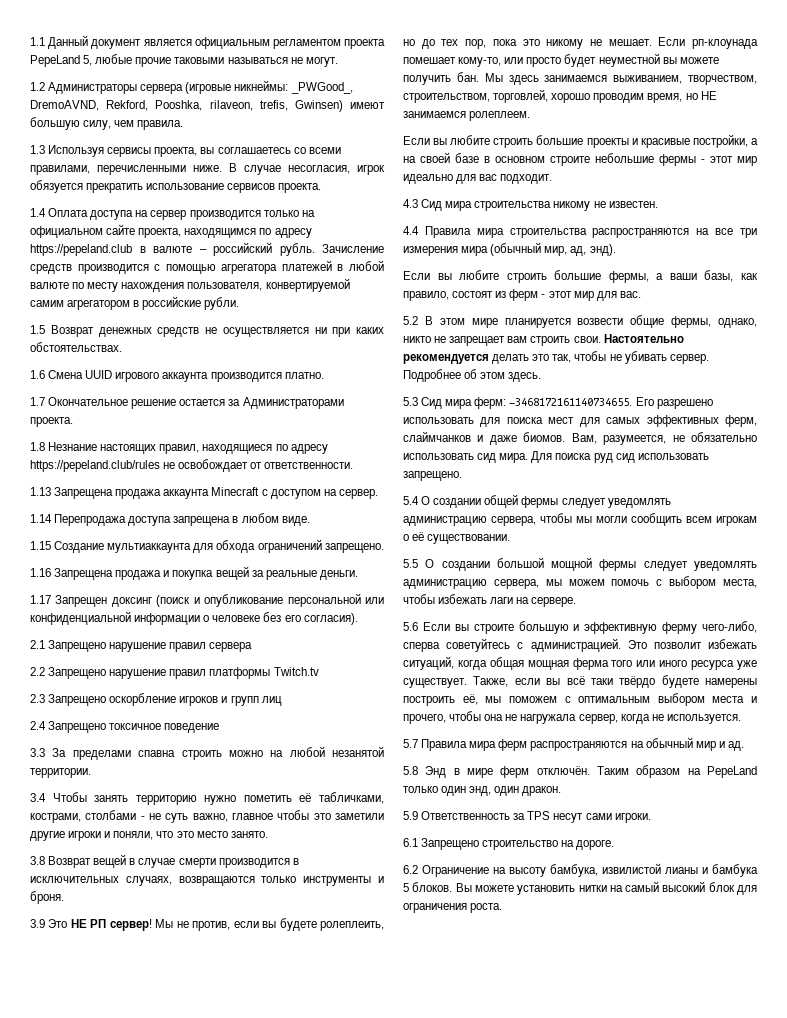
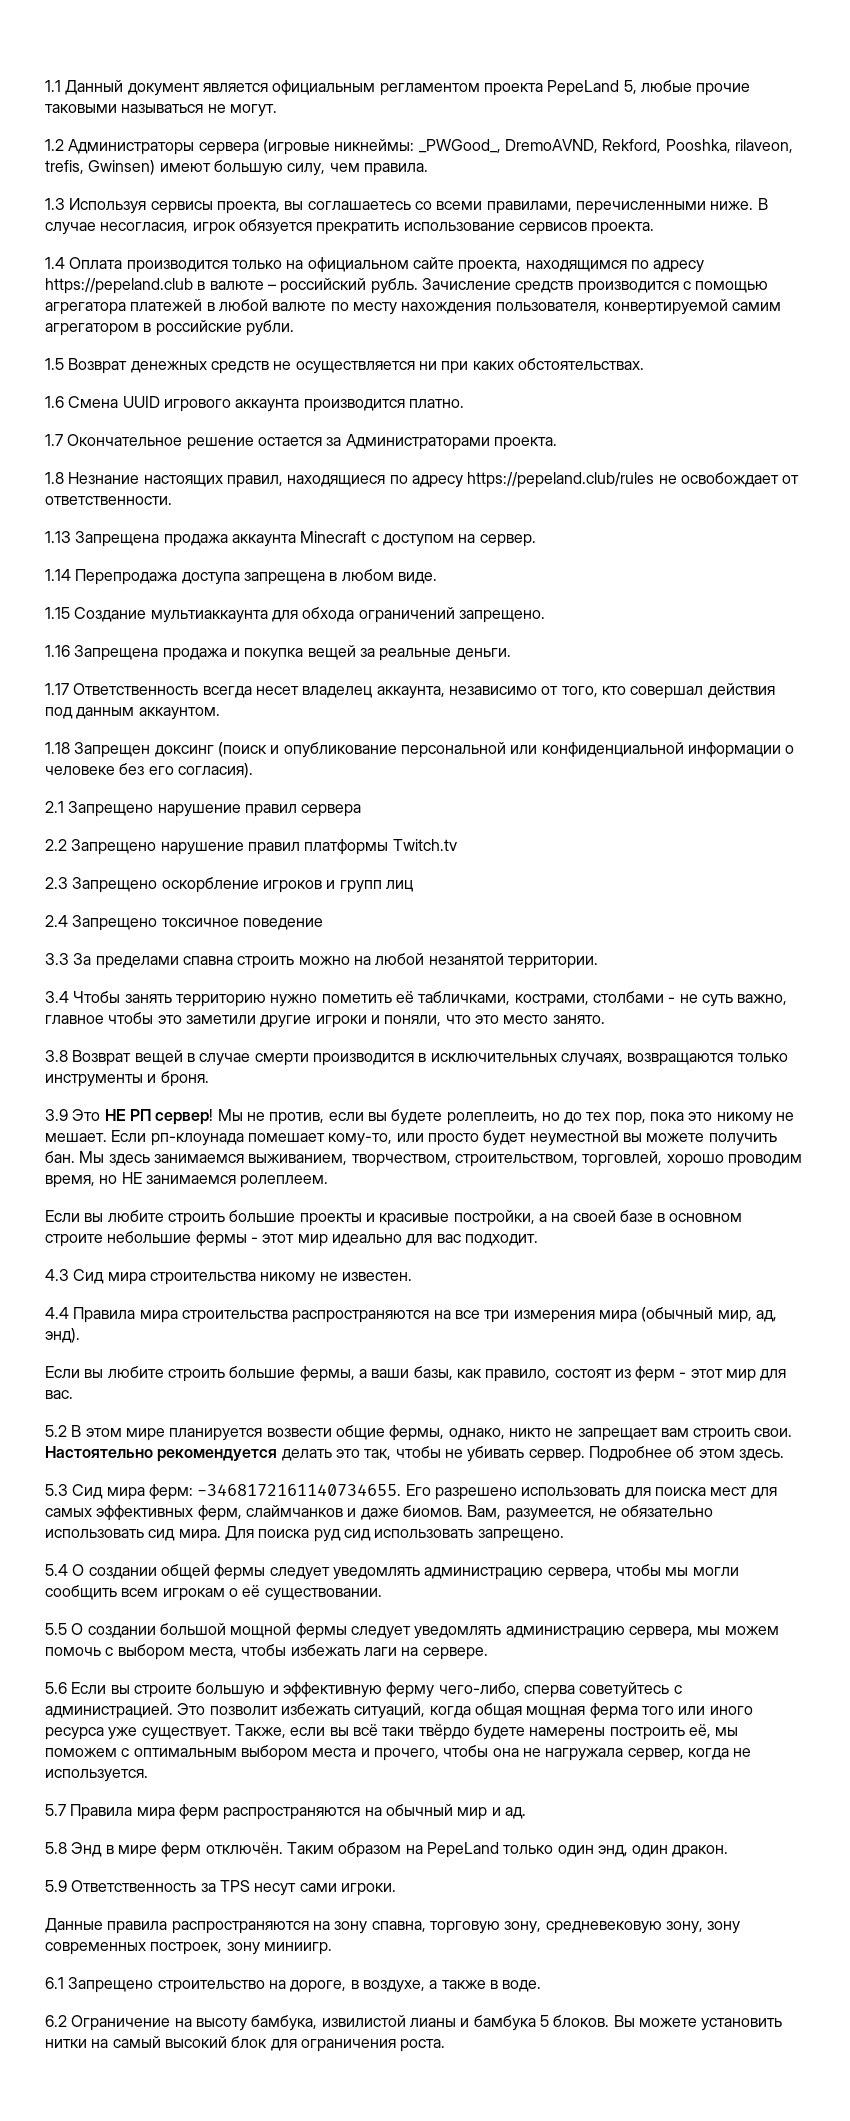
- 1.4 Оплата доступа на сервер производится только на официальном сайте проекта, находящимся по адресу https://pepeland.club в валюте – российский рубль.
+ 1.4 Оплата производится только на официальном сайте проекта, находящимся по адресу https://pepeland.club в валюте – российский рубль.
- 1.17 Запрещен доксинг (поиск и опубликование персональной или конфиденциальной информации о человеке без его согласия).
+ 1.17 Ответственность всегда несет владелец аккаунта, независимо от того, кто совершал действия под данным аккаунтом.
+ 1.18 Запрещен доксинг (поиск и опубликование персональной или конфиденциальной информации о человеке без его согласия).
- 6.1 Запрещено строительство на дороге.
+ Данные правила распространяются на зону спавна, торговую зону, средневековую зону, зону современных построек, зону миниигр.
+ 6.1 Запрещено строительство на дороге, в воздухе, а также в воде.

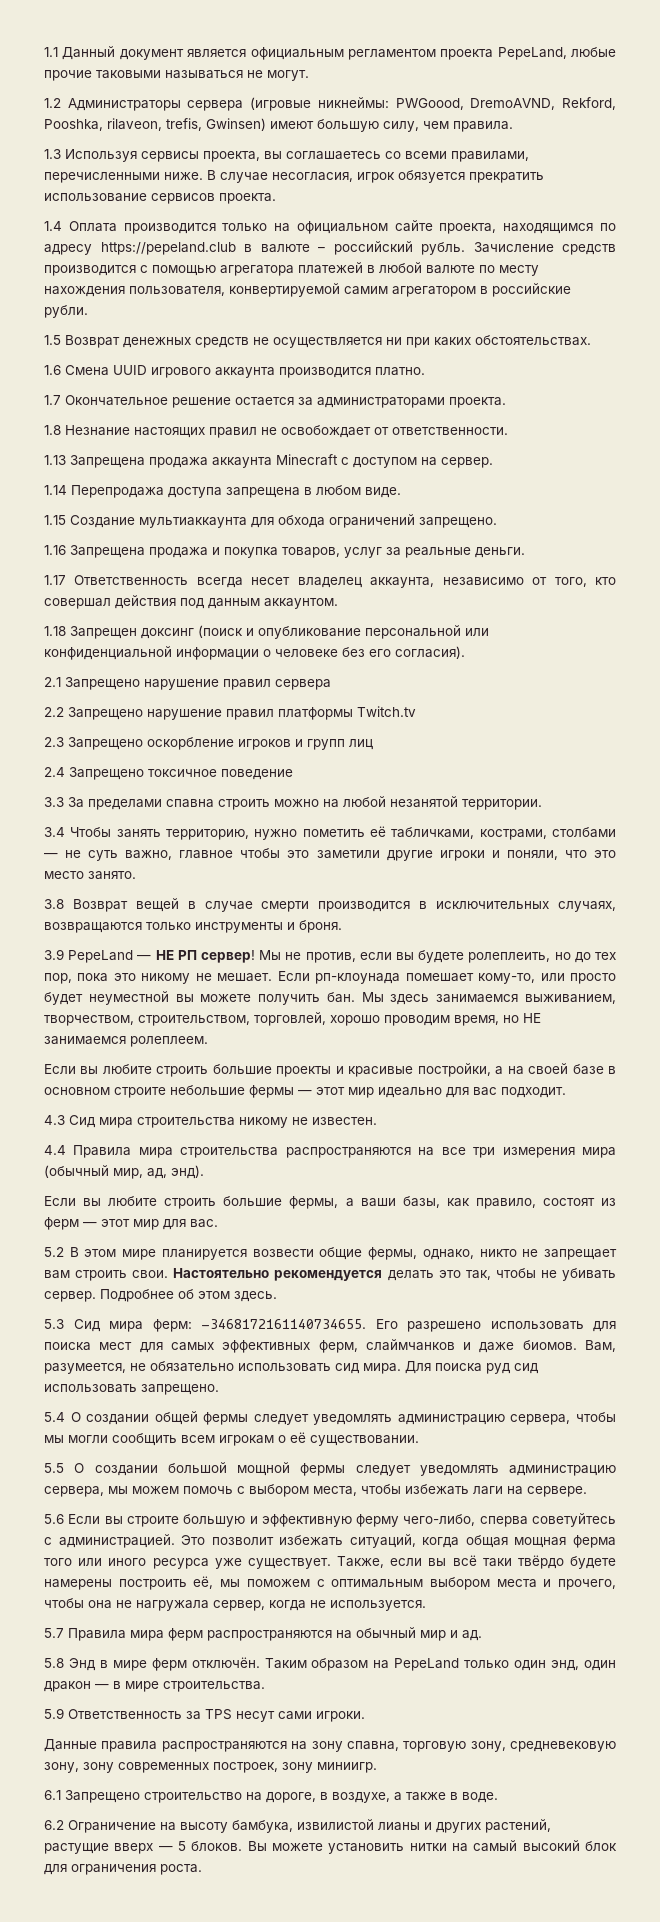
- 1.1 Данный документ является официальным регламентом проекта PepeLand 5, любые прочие таковыми называться не могут.
+ 1.1 Данный документ является официальным регламентом проекта PepeLand, любые прочие таковыми называться не могут.
- 1.2 Администраторы сервера (игровые никнеймы: _PWGood_, DremoAVND, Rekford, Pooshka, rilaveon, trefis, Gwinsen) имеют большую силу, чем правила.
+ 1.2 Администраторы сервера (игровые никнеймы: PWGoood, DremoAVND, Rekford, Pooshka, rilaveon, trefis, Gwinsen) имеют большую силу, чем правила.
- 1.7 Окончательное решение остается за Администраторами проекта.
+ 1.7 Окончательное решение остается за администраторами проекта.
- 1.8 Незнание настоящих правил, находящиеся по адресу https://pepeland.club/rules не освобождает от ответственности.
+ 1.8 Незнание настоящих правил не освобождает от ответственности.
- 1.16 Запрещена продажа и покупка вещей за реальные деньги.
+ 1.16 Запрещена продажа и покупка товаров, услуг за реальные деньги.
- 3.4 Чтобы занять территорию нужно пометить её табличками, кострами, столбами - не суть важно, главное чтобы это заметили другие игроки и поняли, что это место занято.
+ 3.4 Чтобы занять территорию, нужно пометить её табличками, кострами, столбами — не суть важно, главное чтобы это заметили другие игроки и поняли, что это место занято.
- 3.9 Это НЕ РП сервер!
+ 3.9 PepeLand — НЕ РП сервер!
- Если вы любите строить большие проекты и красивые постройки, а на своей базе в основном строите небольшие фермы - этот мир идеально для вас подходит.
+ Если вы любите строить большие проекты и красивые постройки, а на своей базе в основном строите небольшие фермы — этот мир идеально для вас подходит.
- Если вы любите строить большие фермы, а ваши базы, как правило, состоят из ферм - этот мир для вас.
+ Если вы любите строить большие фермы, а ваши базы, как правило, состоят из ферм — этот мир для вас.
- Таким образом на PepeLand только один энд, один дракон.
+ Таким образом на PepeLand только один энд, один дракон — в мире строительства.
- 6.2 Ограничение на высоту бамбука, извилистой лианы и бамбука 5 блоков.
+ 6.2 Ограничение на высоту бамбука, извилистой лианы и других растений, растущие вверх — 5 блоков.

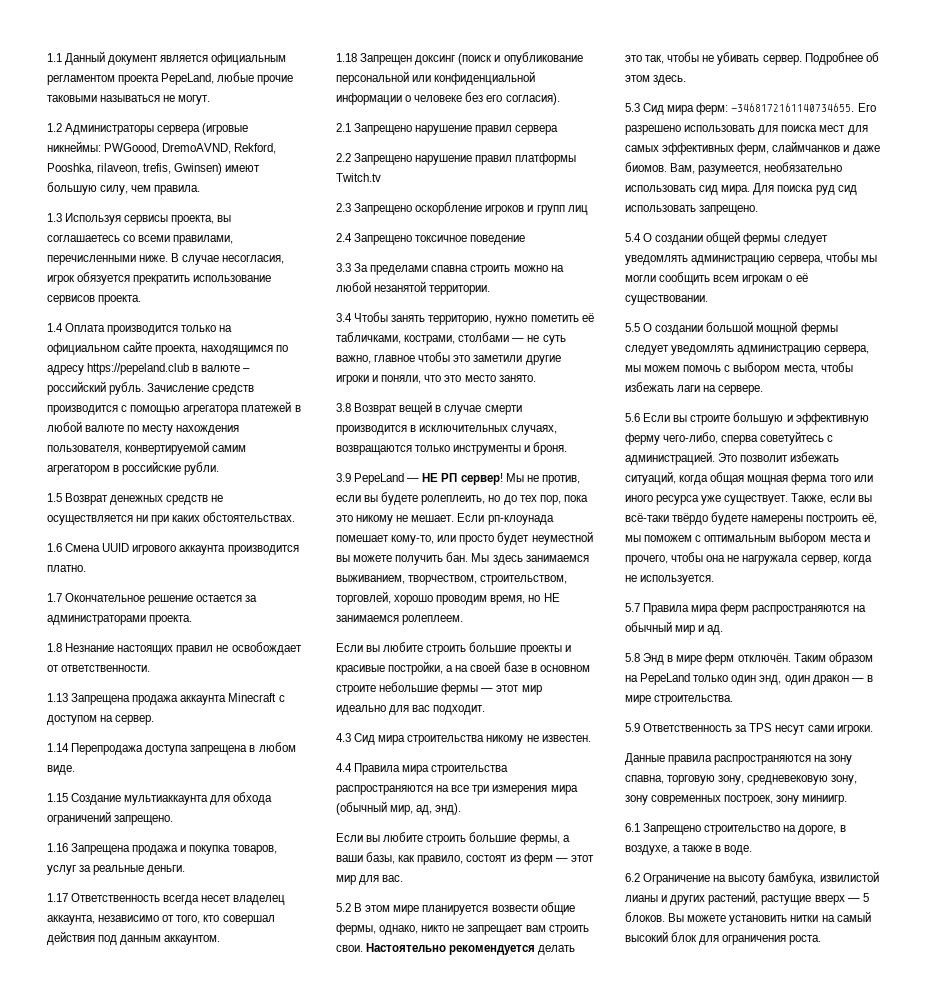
- Вам, разумеется, не обязательно использовать сид мира.
+ Вам, разумеется, необязательно использовать сид мира.
- Также, если вы всё таки твёрдо будете намерены построить её, мы поможем с оптимальным выбором места и прочего, чтобы она не нагружала сервер, когда не используется.
+ Также, если вы всё-таки твёрдо будете намерены построить её, мы поможем с оптимальным выбором места и прочего, чтобы она не нагружала сервер, когда не используется.

